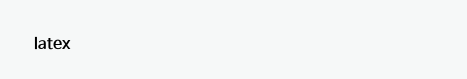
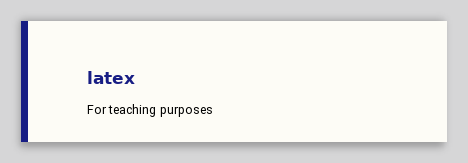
+ For teaching purposes

